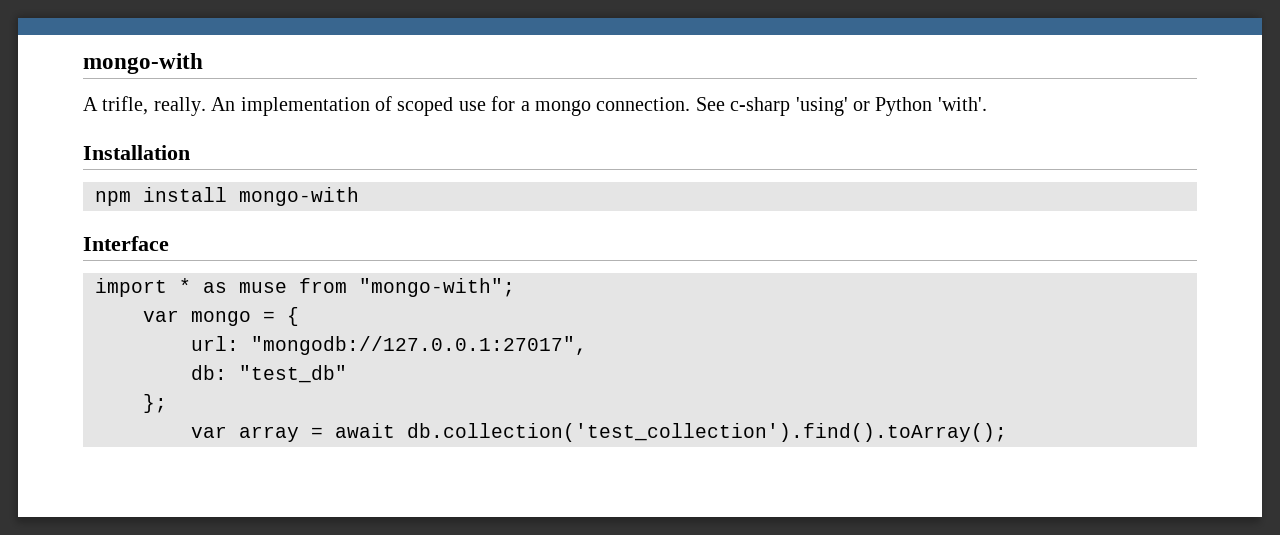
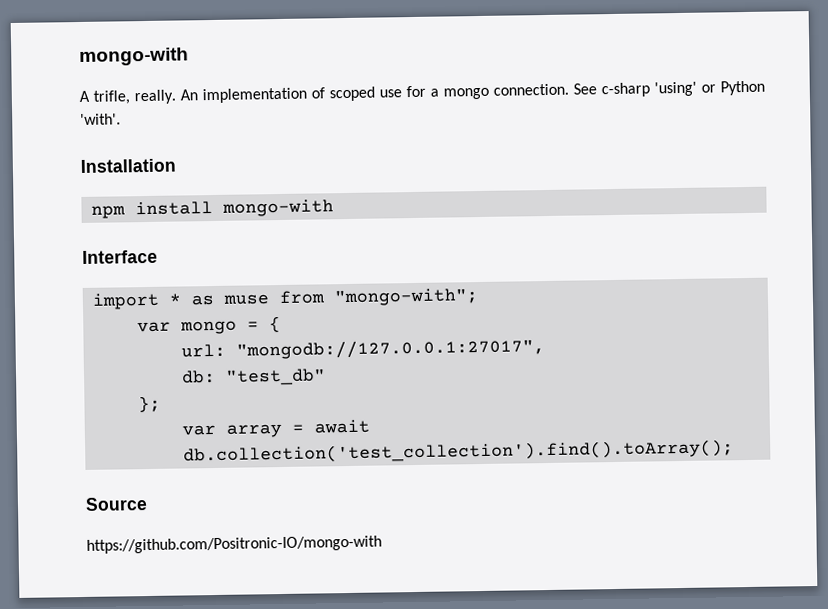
+ Source
+ https://github.com/Positronic-IO/mongo-with

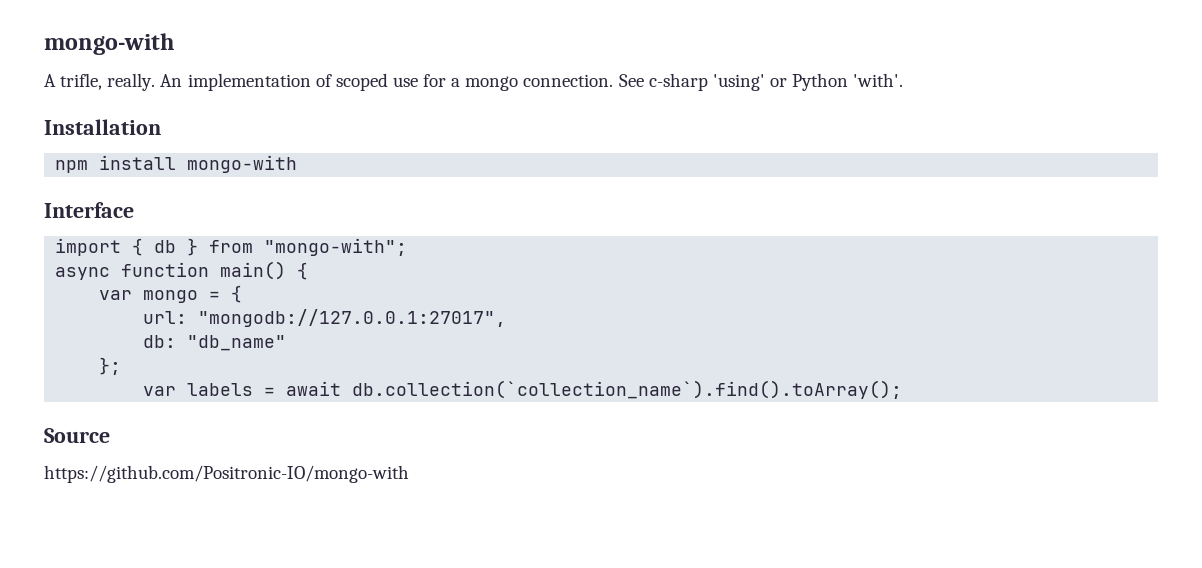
- import * as muse from "mongo-with";
+ import { db } from "mongo-with";
+ async function main() {
- db: "test_db"
+ db: "db_name"
- var array = await db.collection('test_collection').find().toArray();
+ var labels = await db.collection(`collection_name`).find().toArray();

